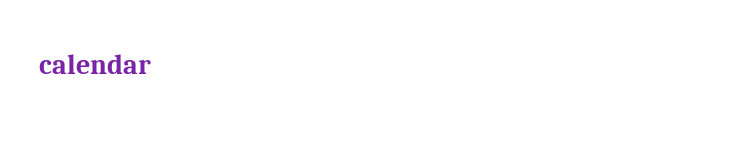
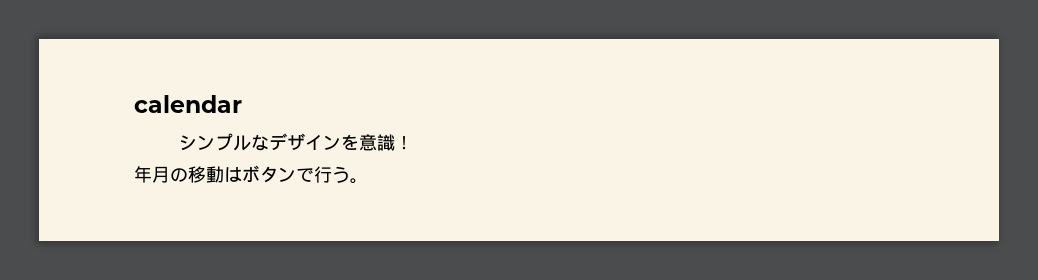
+ シンプルなデザインを意識！
+ 年月の移動はボタンで行う。

